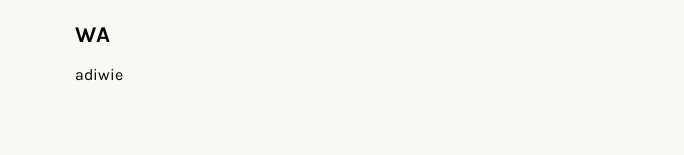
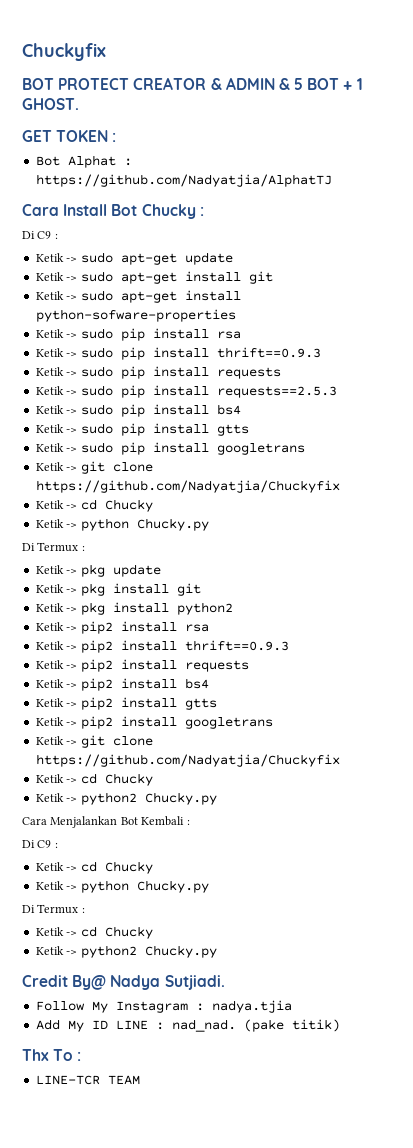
- WA
- adiwie
+ Chuckyfix
+ BOT PROTECT CREATOR & ADMIN & 5 BOT + 1 GHOST.
+ GET TOKEN :
+ Bot Alphat : https://github.com/Nadyatjia/AlphatTJ
+ Cara Install Bot Chucky :
+ Di C9 :
+ Ketik -> sudo apt-get update
+ Ketik -> sudo apt-get install git
+ Ketik -> sudo apt-get install python-sofware-properties
+ Ketik -> sudo pip install rsa
+ Ketik -> sudo pip install thrift==0.9.3
+ Ketik -> sudo pip install requests
+ Ketik -> sudo pip install requests==2.5.3
+ Ketik -> sudo pip install bs4
+ Ketik -> sudo pip install gtts
+ Ketik -> sudo pip install googletrans
+ Ketik -> git clone https://github.com/Nadyatjia/Chuckyfix
+ Ketik -> cd Chucky
+ Ketik -> python Chucky.py
+ Di Termux :
+ Ketik -> pkg update
+ Ketik -> pkg install git
+ Ketik -> pkg install python2
+ Ketik -> pip2 install rsa
+ Ketik -> pip2 install thrift==0.9.3
+ Ketik -> pip2 install requests
+ Ketik -> pip2 install bs4
+ Ketik -> pip2 install gtts
+ Ketik -> pip2 install googletrans
+ Ketik -> git clone https://github.com/Nadyatjia/Chuckyfix
+ Ketik -> cd Chucky
+ Ketik -> python2 Chucky.py
+ Cara Menjalankan Bot Kembali :
+ Di C9 :
+ Ketik -> cd Chucky
+ Ketik -> python Chucky.py
+ Di Termux :
+ Ketik -> cd Chucky
+ Ketik -> python2 Chucky.py
+ Credit By@ Nadya Sutjiadi.
+ Follow My Instagram : nadya.tjia
+ Add My ID LINE : nad_nad. (pake titik)
+ Thx To :
+ LINE-TCR TEAM

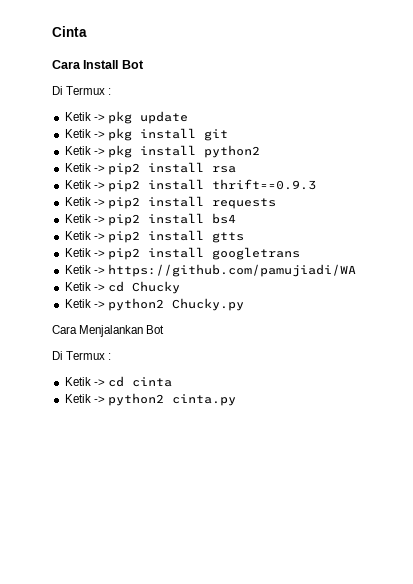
- Chuckyfix
- BOT PROTECT CREATOR & ADMIN & 5 BOT + 1 GHOST.
- GET TOKEN :
- Bot Alphat : https://github.com/Nadyatjia/AlphatTJ
- Cara Install Bot Chucky :
- Di C9 :
- Ketik -> sudo apt-get update
- Ketik -> sudo apt-get install git
- Ketik -> sudo apt-get install python-sofware-properties
- Ketik -> sudo pip install rsa
- Ketik -> sudo pip install thrift==0.9.3
- Ketik -> sudo pip install requests
- Ketik -> sudo pip install requests==2.5.3
- Ketik -> sudo pip install bs4
- Ketik -> sudo pip install gtts
- Ketik -> sudo pip install googletrans
- Ketik -> git clone https://github.com/Nadyatjia/Chuckyfix
- Ketik -> cd Chucky
- Ketik -> python Chucky.py
+ Cinta
+ Cara Install Bot
  Ketik -> pip2 install googletrans
- Ketik -> git clone https://github.com/Nadyatjia/Chuckyfix
+ Ketik -> https://github.com/pamujiadi/WA
- Cara Menjalankan Bot Kembali :
- Di C9 :
- Ketik -> cd Chucky
- Ketik -> python Chucky.py
+ Cara Menjalankan Bot
  Di Termux :
- Ketik -> cd Chucky
- Ketik -> python2 Chucky.py
- Credit By@ Nadya Sutjiadi.
- Follow My Instagram : nadya.tjia
- Add My ID LINE : nad_nad. (pake titik)
- Thx To :
- LINE-TCR TEAM
+ Ketik -> cd cinta
+ Ketik -> python2 cinta.py

